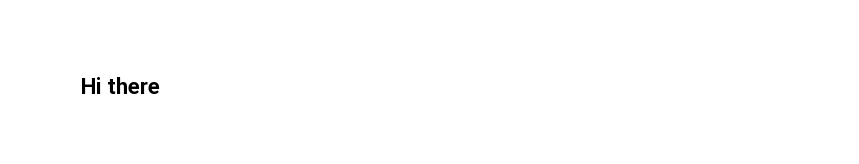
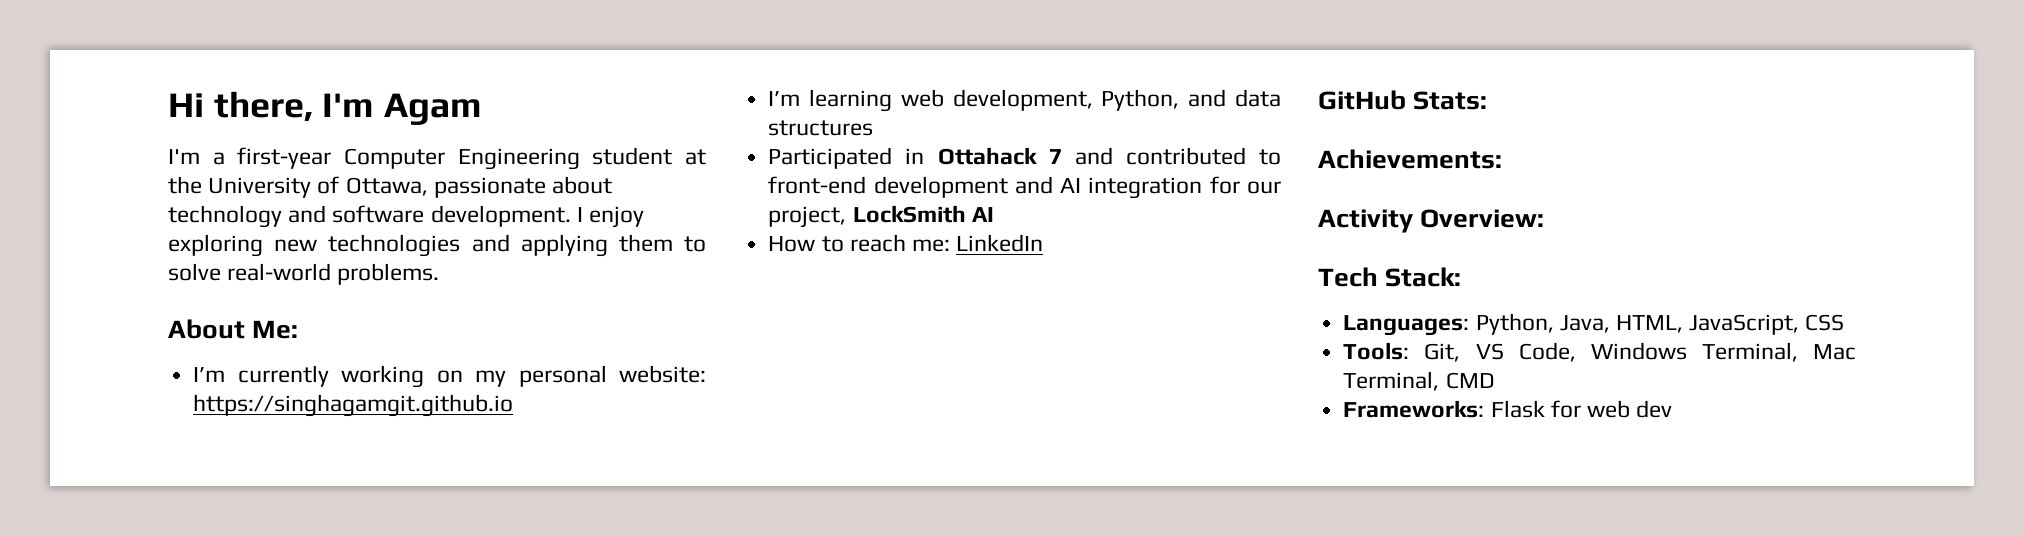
- Hi there
+ Hi there, I'm Agam
+ I'm a first-year Computer Engineering student at the University of Ottawa, passionate about technology and software development. I enjoy exploring new technologies and applying them to solve real-world problems.
+ About Me:
+ I’m currently working on my personal website: https://singhagamgit.github.io
+ I’m learning web development, Python, and data structures
+ Participated in Ottahack 7 and contributed to front-end development and AI integration for our project, LockSmith AI
+ How to reach me: LinkedIn
+ GitHub Stats:
+ Achievements:
+ Activity Overview:
+ Tech Stack:
+ Languages: Python, Java, HTML, JavaScript, CSS
+ Tools: Git, VS Code, Windows Terminal, Mac Terminal, CMD
+ Frameworks: Flask for web dev

